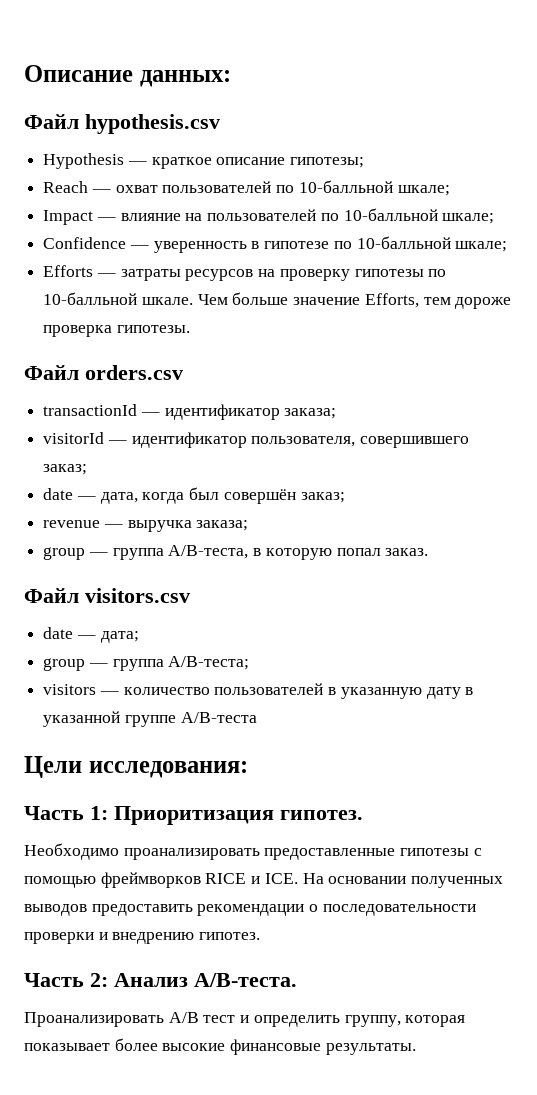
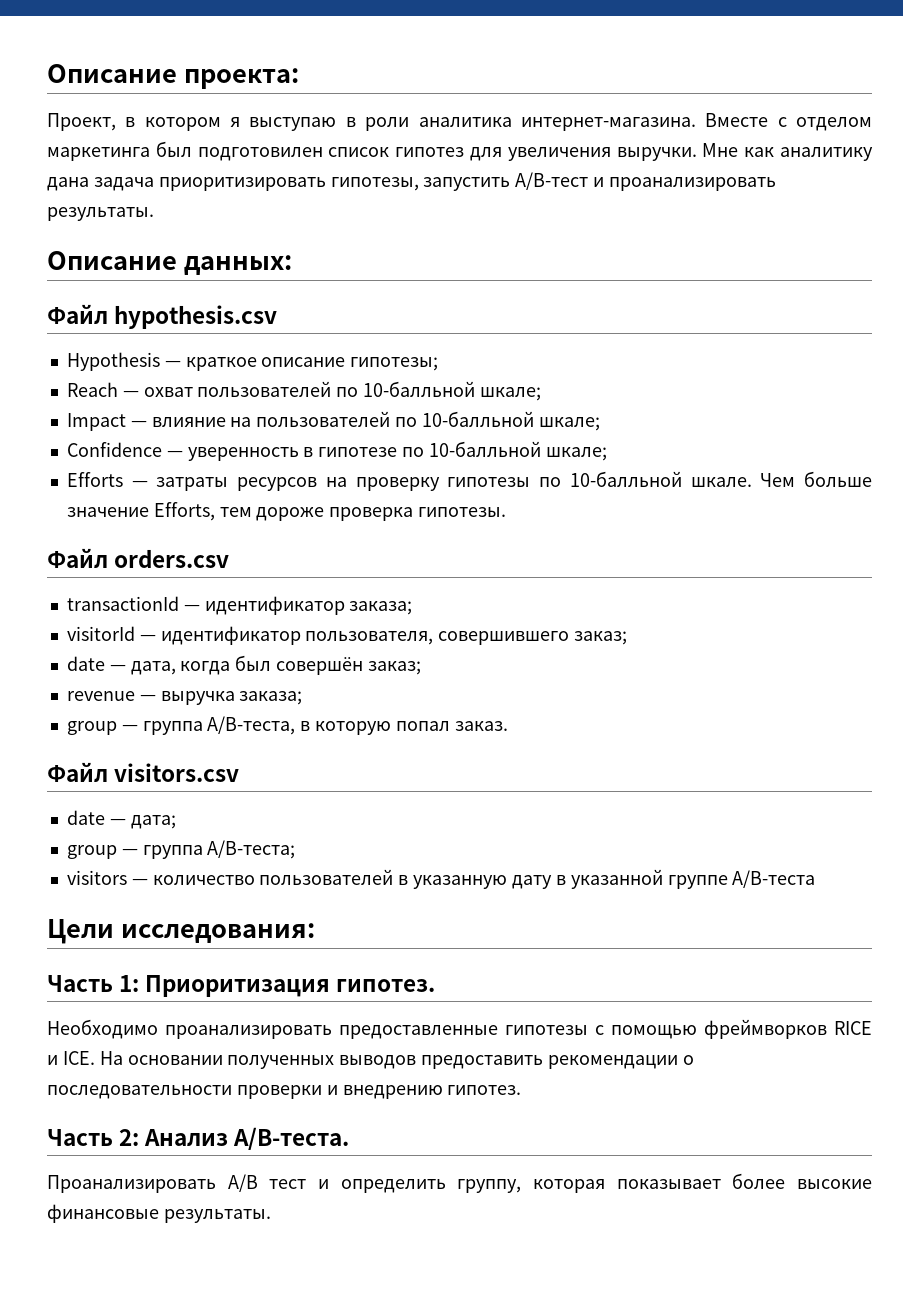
+ Описание проекта:
+ Проект, в котором я выступаю в роли аналитика интернет-магазина. Вместе с отделом маркетинга был подготовилен список гипотез для увеличения выручки. Мне как аналитику дана задача приоритизировать гипотезы, запустить A/B-тест и проанализировать результаты.

